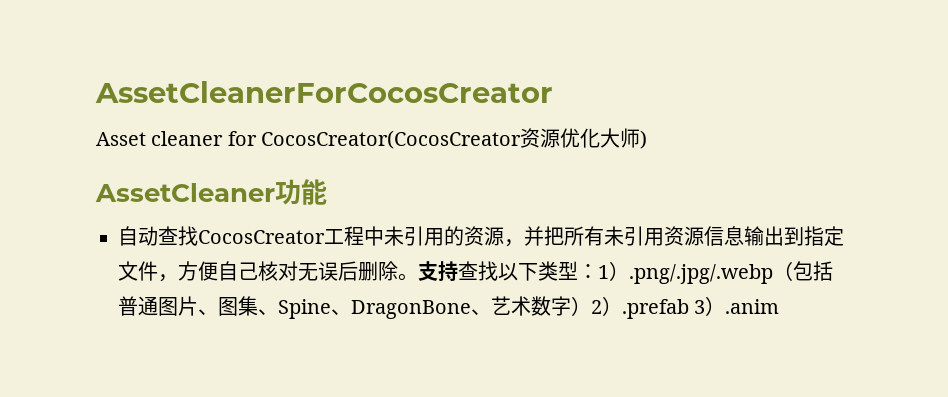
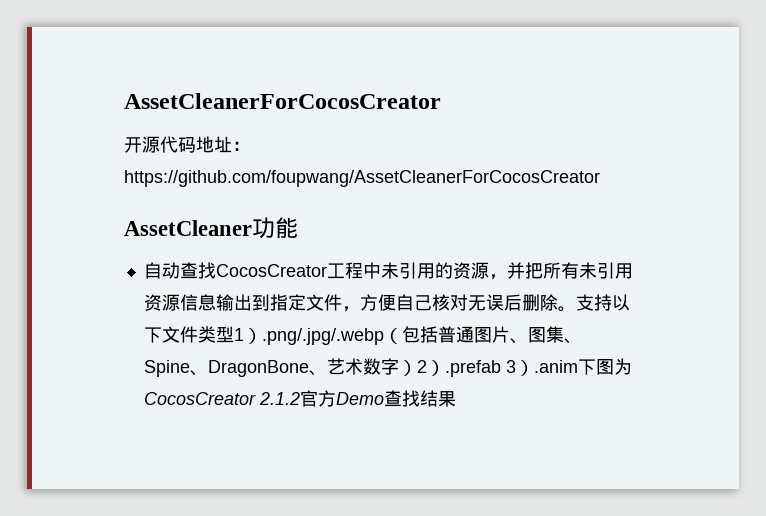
- Asset cleaner for CocosCreator(CocosCreator资源优化大师)
+ 开源代码地址：https://github.com/foupwang/AssetCleanerForCocosCreator
- 支持查找以下类型：1）.png/.jpg/.webp（包括普通图片、图集、Spine、DragonBone、艺术数字）2）.prefab 3）.anim
+ 支持以下文件类型1）.png/.jpg/.webp（包括普通图片、图集、Spine、DragonBone、艺术数字）2）.prefab 3）.anim下图为CocosCreator 2.1.2官方Demo查找结果

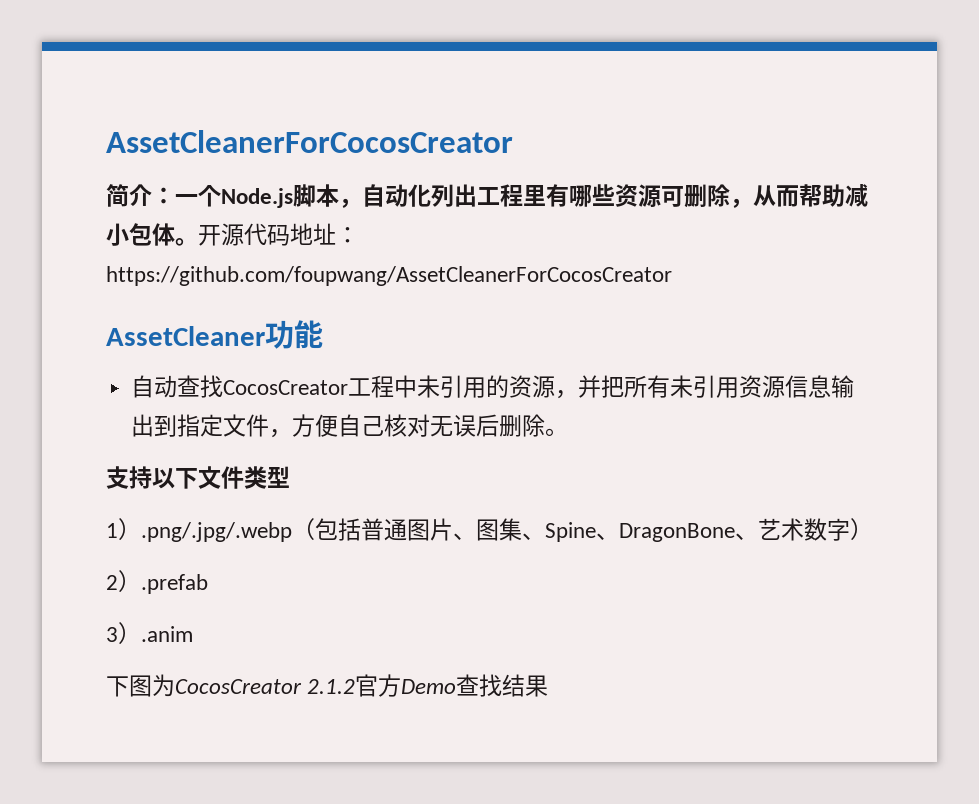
+ 简介：一个Node.js脚本，自动化列出工程里有哪些资源可删除，从而帮助减小包体。
- 自动查找CocosCreator工程中未引用的资源，并把所有未引用资源信息输出到指定文件，方便自己核对无误后删除。支持以下文件类型1）.png/.jpg/.webp（包括普通图片、图集、Spine、DragonBone、艺术数字）2）.prefab 3）.anim下图为CocosCreator 2.1.2官方Demo查找结果
+ 自动查找CocosCreator工程中未引用的资源，并把所有未引用资源信息输出到指定文件，方便自己核对无误后删除。
+ 支持以下文件类型
+ 1）.png/.jpg/.webp（包括普通图片、图集、Spine、DragonBone、艺术数字）
+ 2）.prefab
+ 3）.anim
+ 下图为CocosCreator 2.1.2官方Demo查找结果

